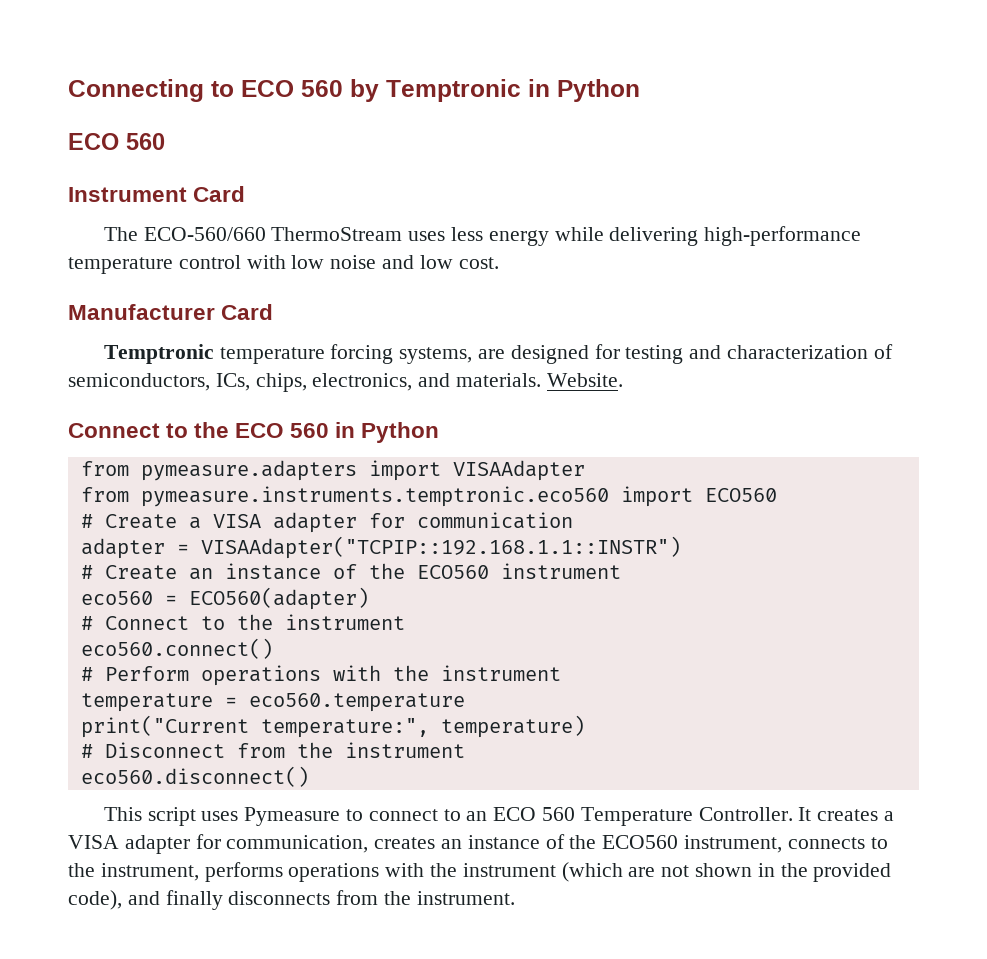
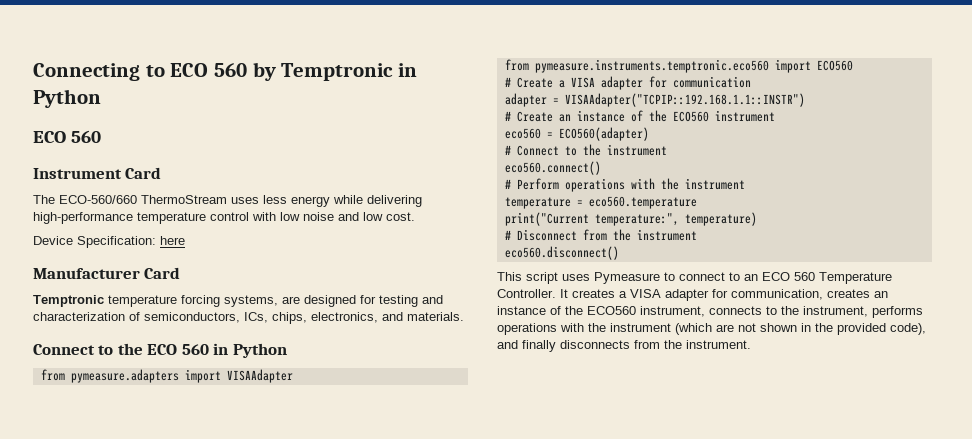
+ Device Specification: here
- Website.

